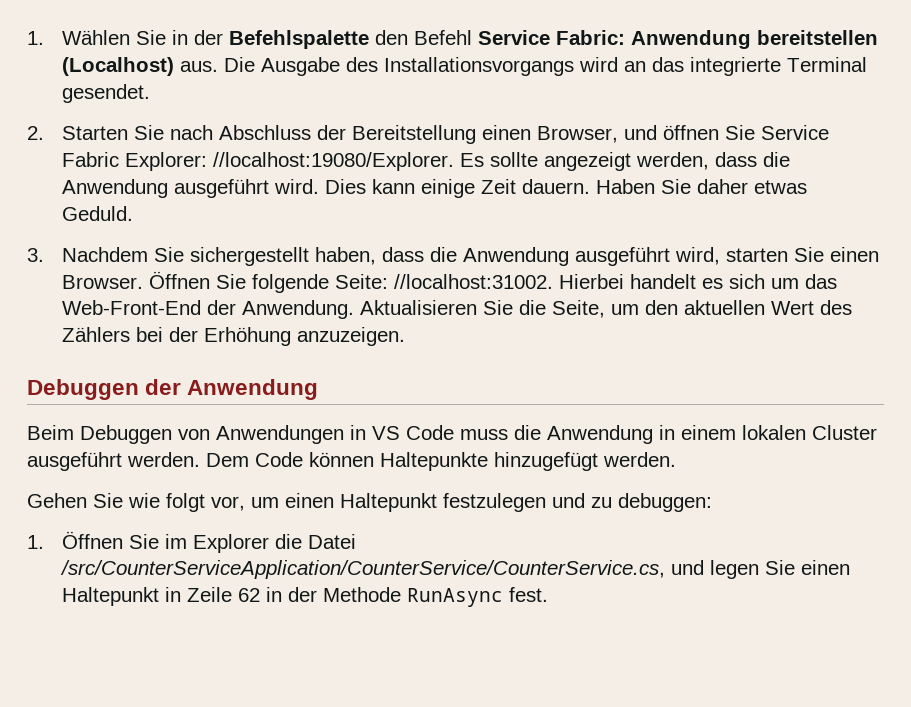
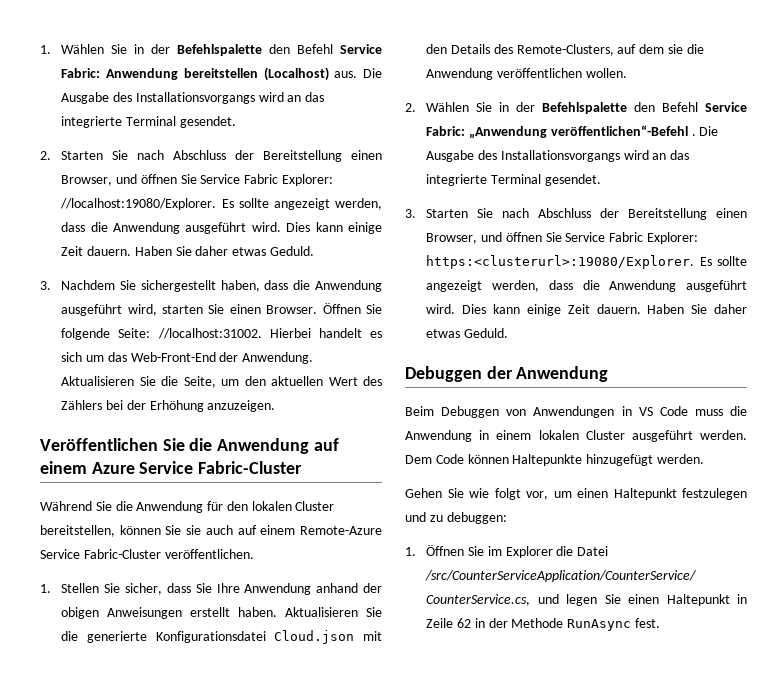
+ Veröffentlichen Sie die Anwendung auf einem Azure Service Fabric-Cluster
+ Während Sie die Anwendung für den lokalen Cluster bereitstellen, können Sie sie auch auf einem Remote-Azure Service Fabric-Cluster veröffentlichen.
+ 1. Stellen Sie sicher, dass Sie Ihre Anwendung anhand der obigen Anweisungen erstellt haben. Aktualisieren Sie die generierte Konfigurationsdatei Cloud.json mit den Details des Remote-Clusters, auf dem sie die Anwendung veröffentlichen wollen.
+ 2. Wählen Sie in der Befehlspalette den Befehl Service Fabric: „Anwendung veröffentlichen“-Befehl . Die Ausgabe des Installationsvorgangs wird an das integrierte Terminal gesendet.
+ 3. Starten Sie nach Abschluss der Bereitstellung einen Browser, und öffnen Sie Service Fabric Explorer: https:<clusterurl>:19080/Explorer. Es sollte angezeigt werden, dass die Anwendung ausgeführt wird. Dies kann einige Zeit dauern. Haben Sie daher etwas Geduld.

